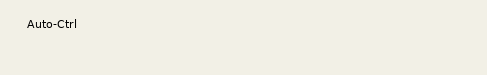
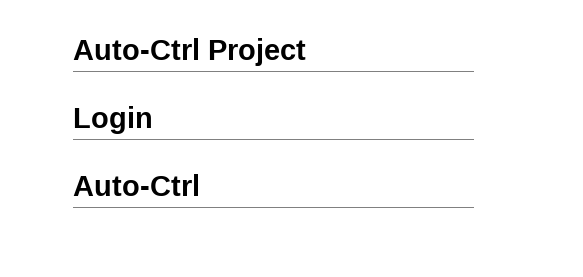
+ Auto-Ctrl Project
+ Login

